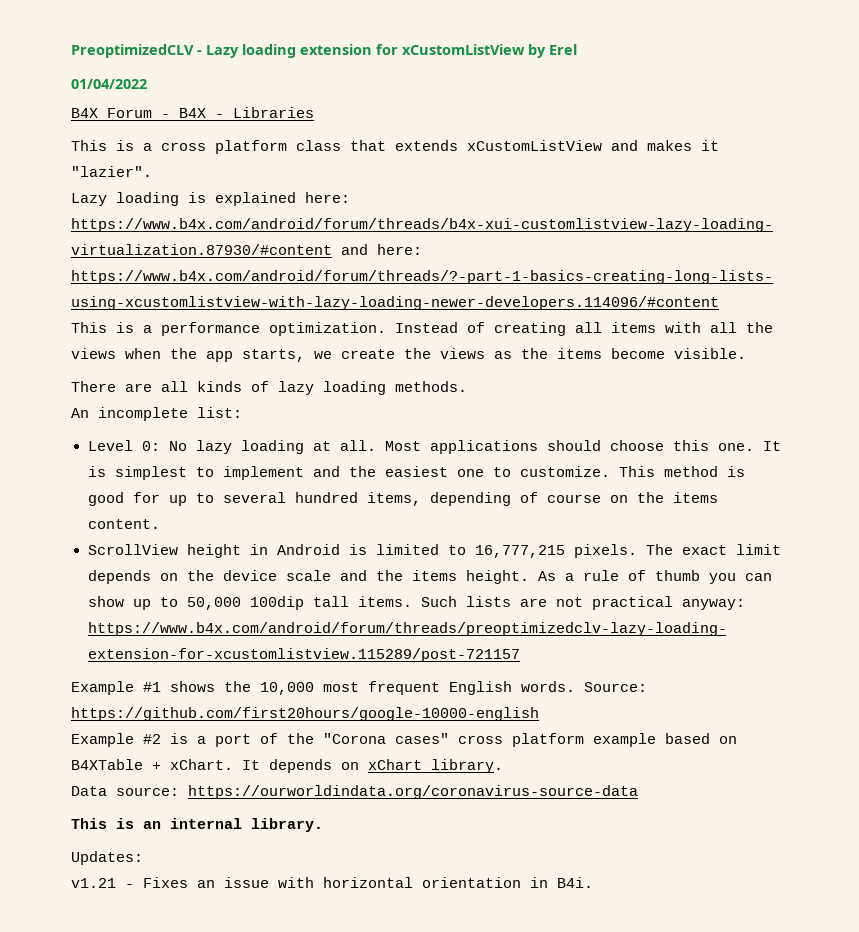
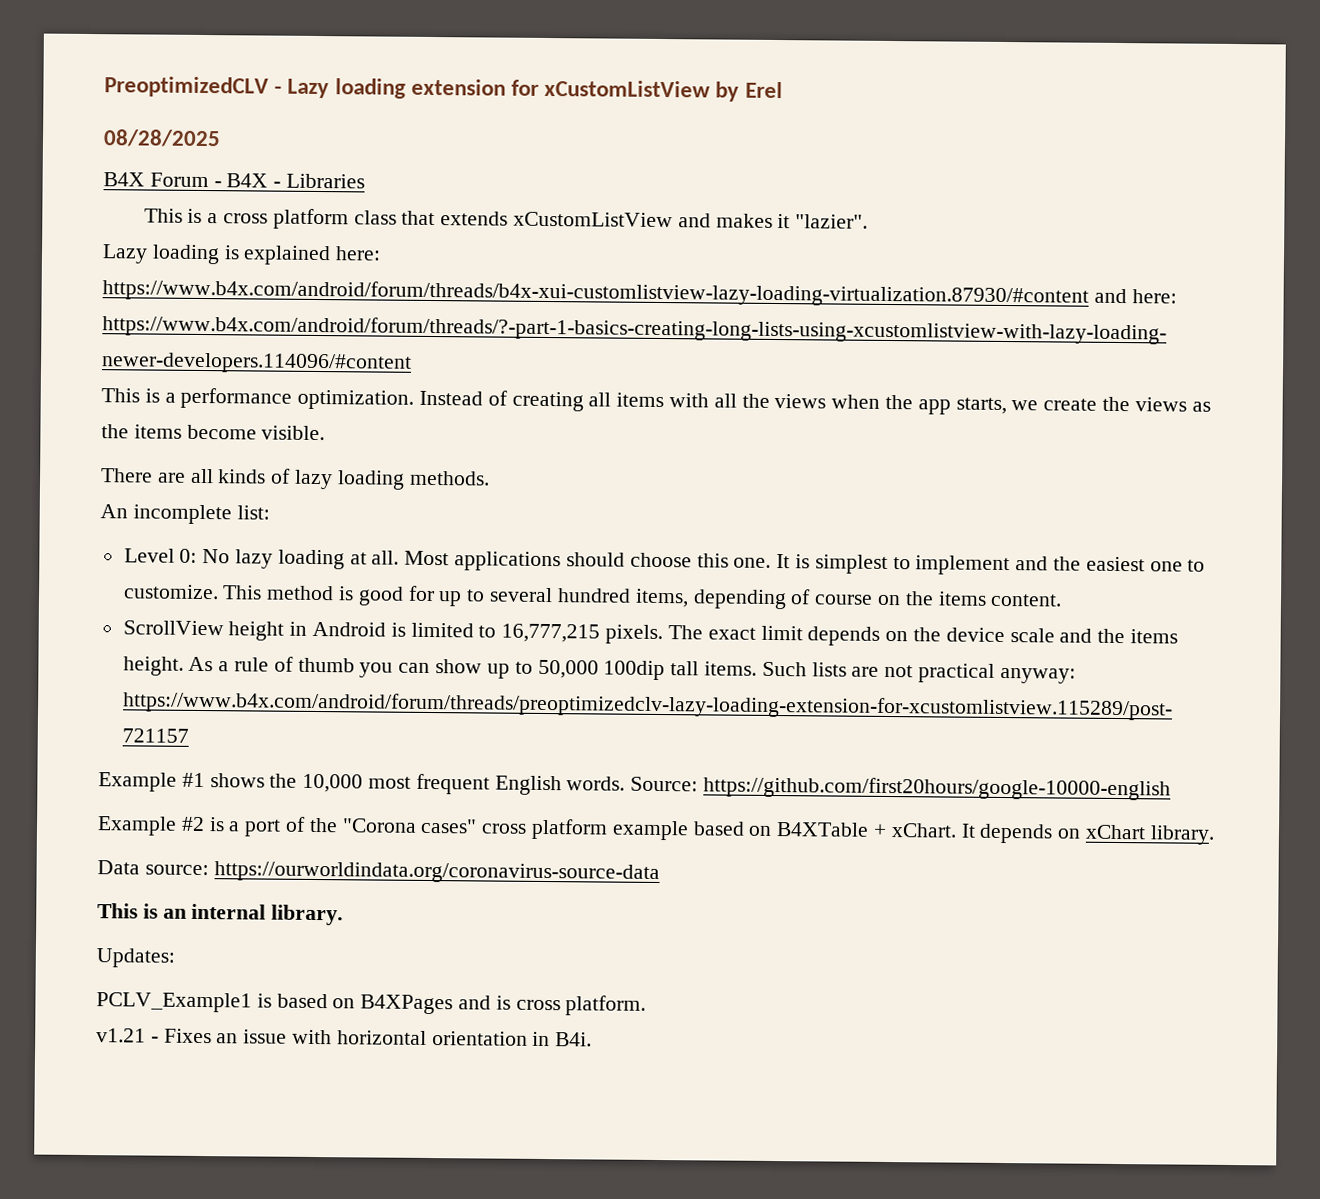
- 01/04/2022
+ 08/28/2025
+ PCLV_Example1 is based on B4XPages and is cross platform.

